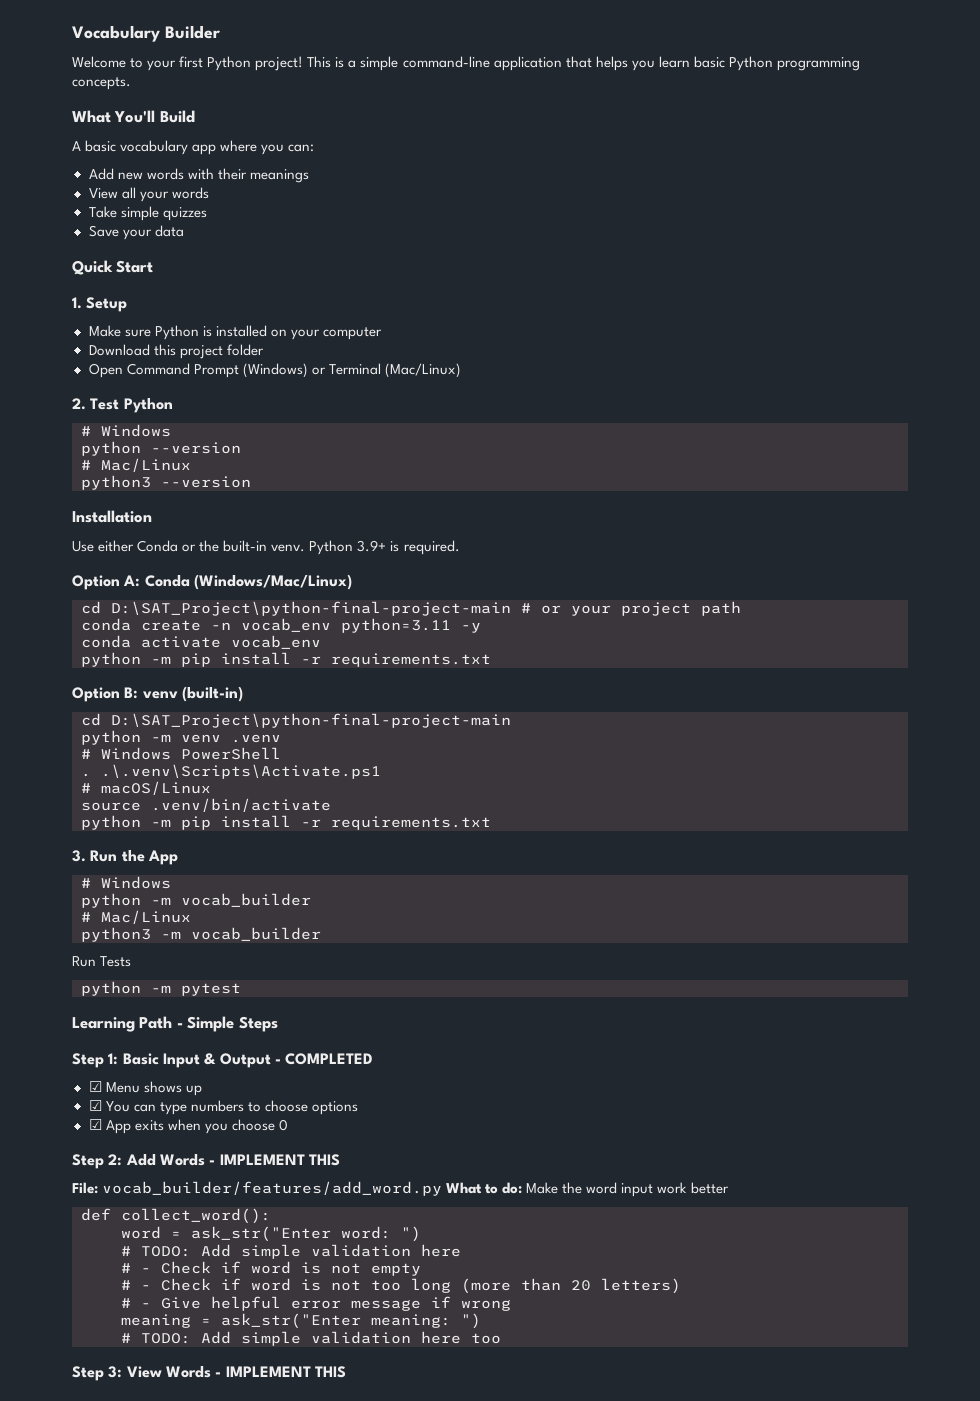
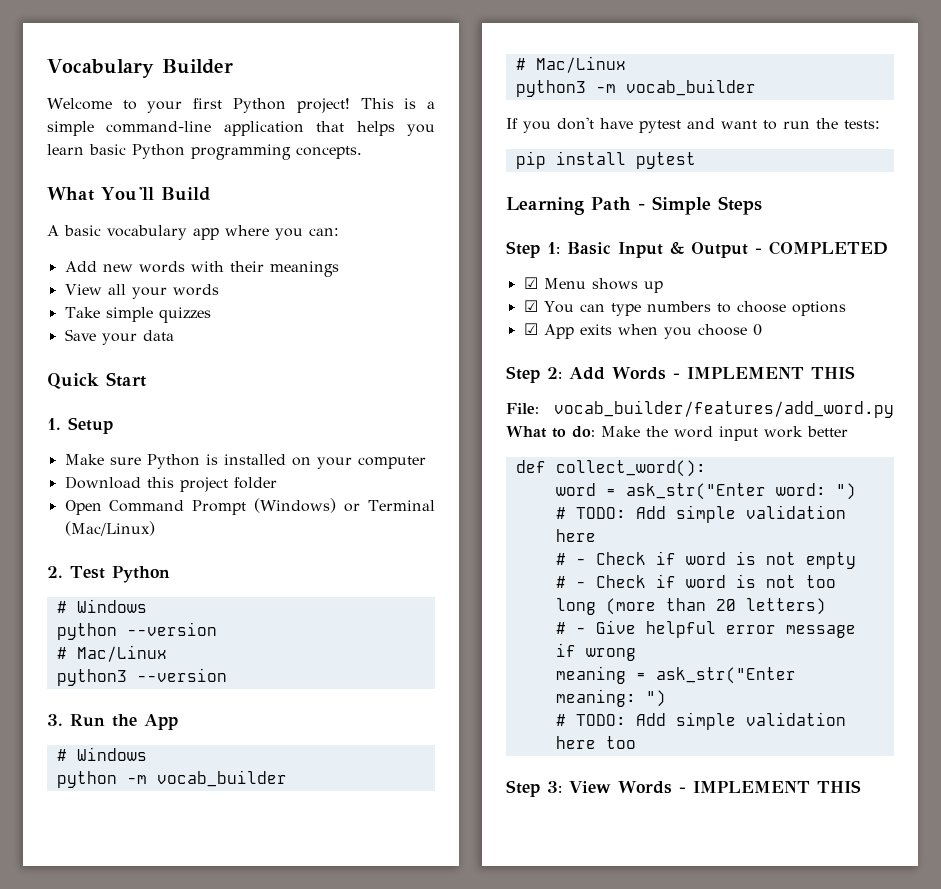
- Installation
- Use either Conda or the built-in venv. Python 3.9+ is required.
- Option A: Conda (Windows/Mac/Linux)
- cd D:\SAT_Project\python-final-project-main # or your project path
- conda create -n vocab_env python=3.11 -y
- conda activate vocab_env
- python -m pip install -r requirements.txt
- Option B: venv (built-in)
- cd D:\SAT_Project\python-final-project-main
- python -m venv .venv
- # Windows PowerShell
- . .\.venv\Scripts\Activate.ps1
- # macOS/Linux
- source .venv/bin/activate
- python -m pip install -r requirements.txt
- Run Tests
- python -m pytest
+ If you don't have pytest and want to run the tests:
+ pip install pytest

